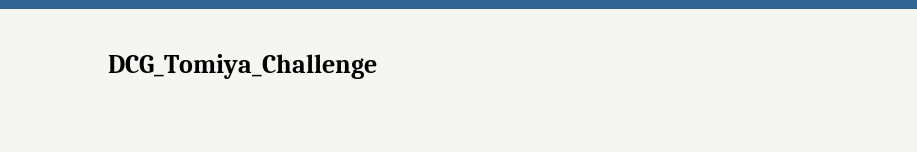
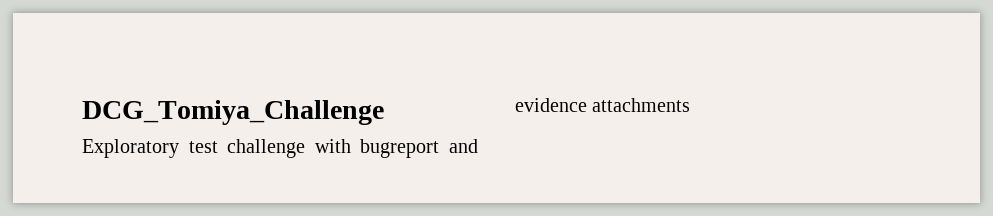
+ Exploratory test challenge with bugreport and evidence attachments

